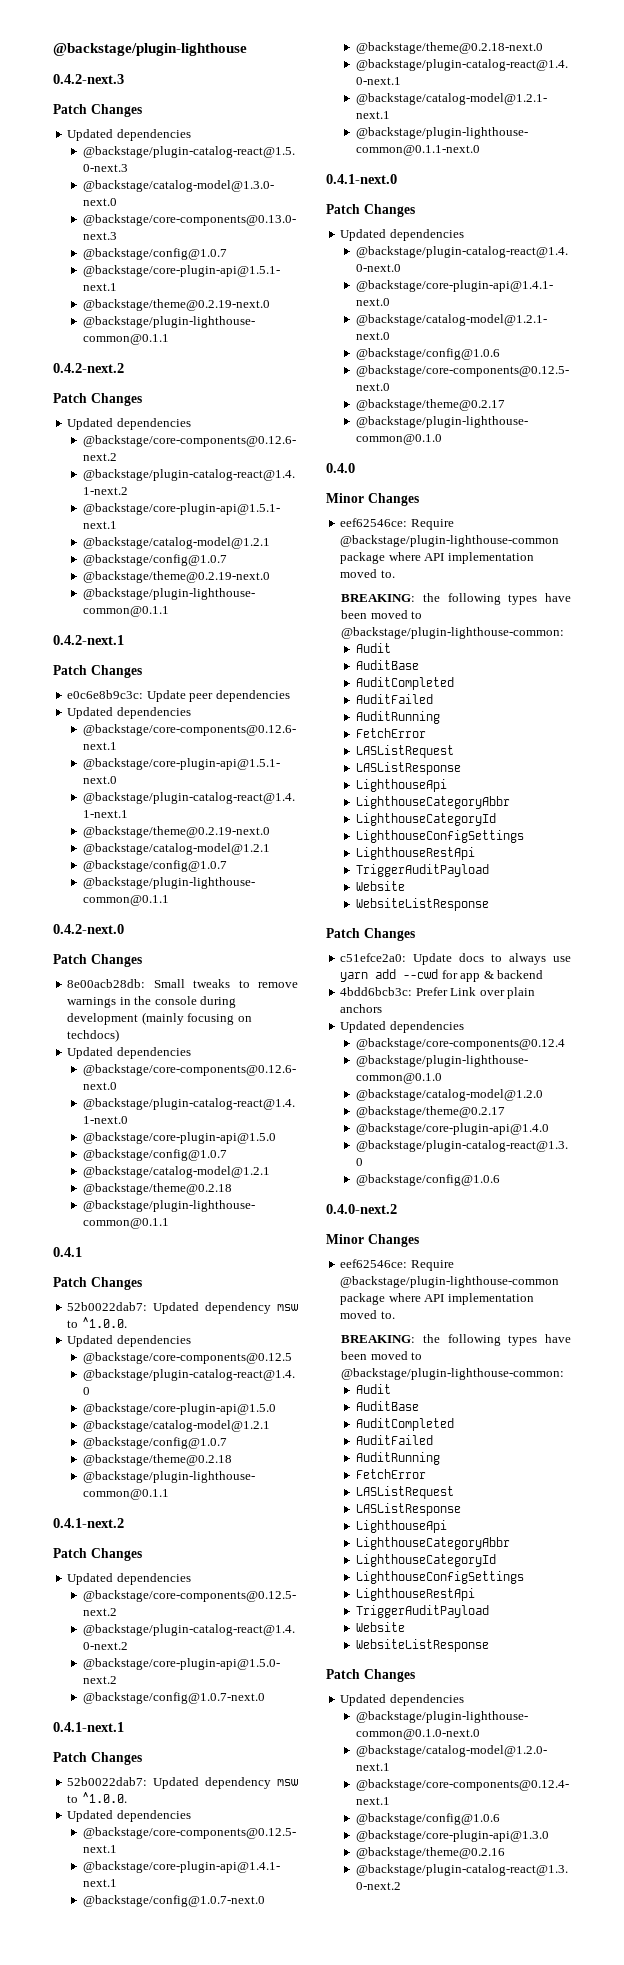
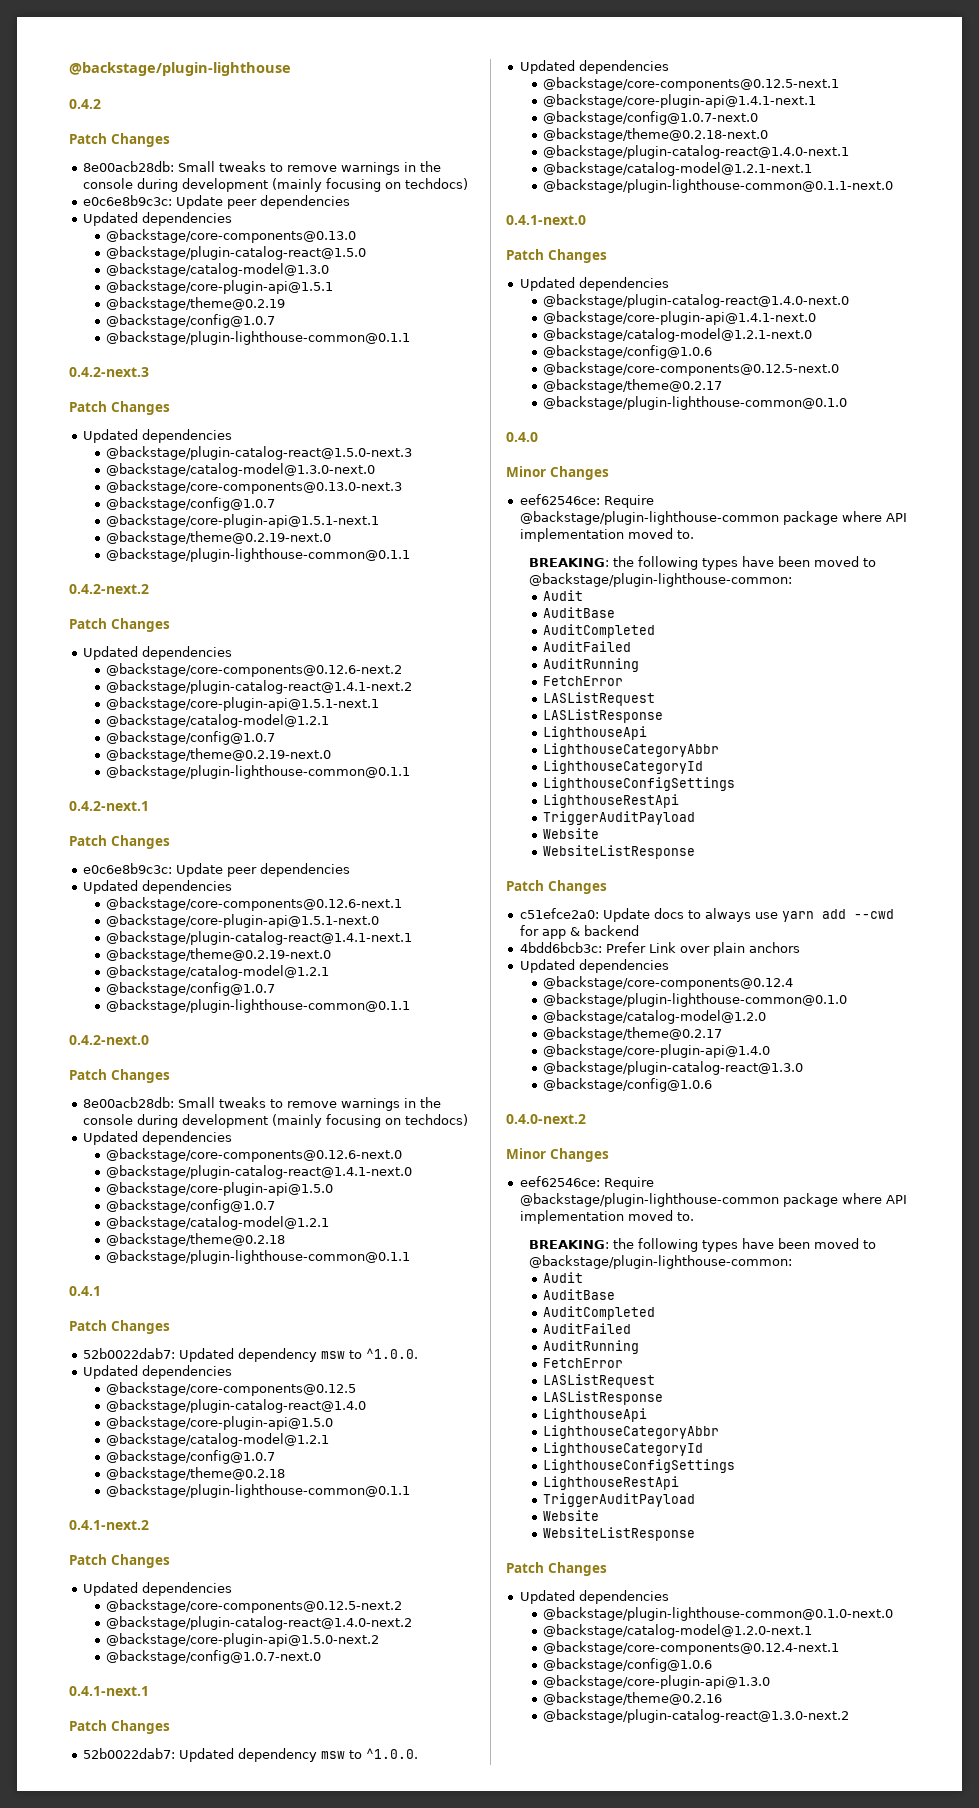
+ 0.4.2
+ Patch Changes
+ 8e00acb28db: Small tweaks to remove warnings in the console during development (mainly focusing on techdocs)
+ e0c6e8b9c3c: Update peer dependencies
+ Updated dependencies
+ @backstage/core-components@0.13.0
+ @backstage/plugin-catalog-react@1.5.0
+ @backstage/catalog-model@1.3.0
+ @backstage/core-plugin-api@1.5.1
+ @backstage/theme@0.2.19
+ @backstage/config@1.0.7
+ @backstage/plugin-lighthouse-common@0.1.1

